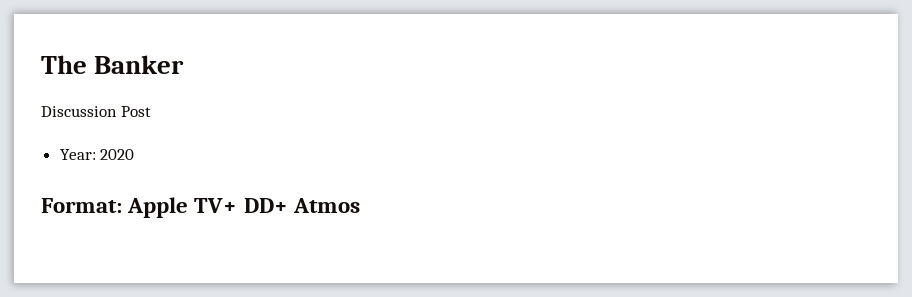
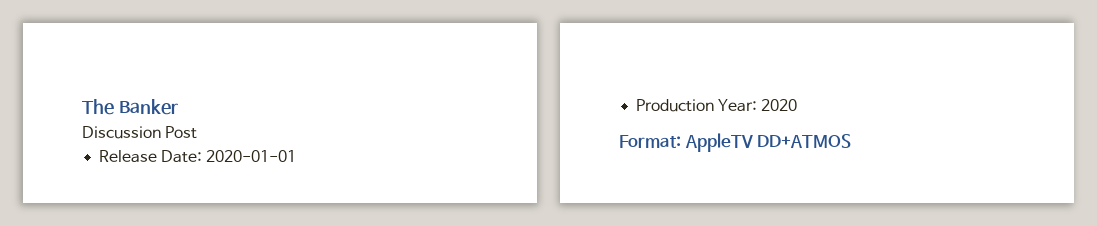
- Year: 2020
+ Release Date: 2020-01-01
+ Production Year: 2020
- Format: Apple TV+ DD+ Atmos
+ Format: AppleTV DD+ATMOS

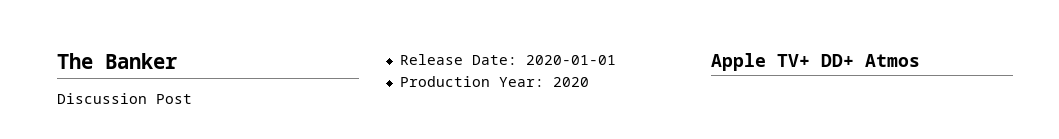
- Format: AppleTV DD+ATMOS
+ Apple TV+ DD+ Atmos

